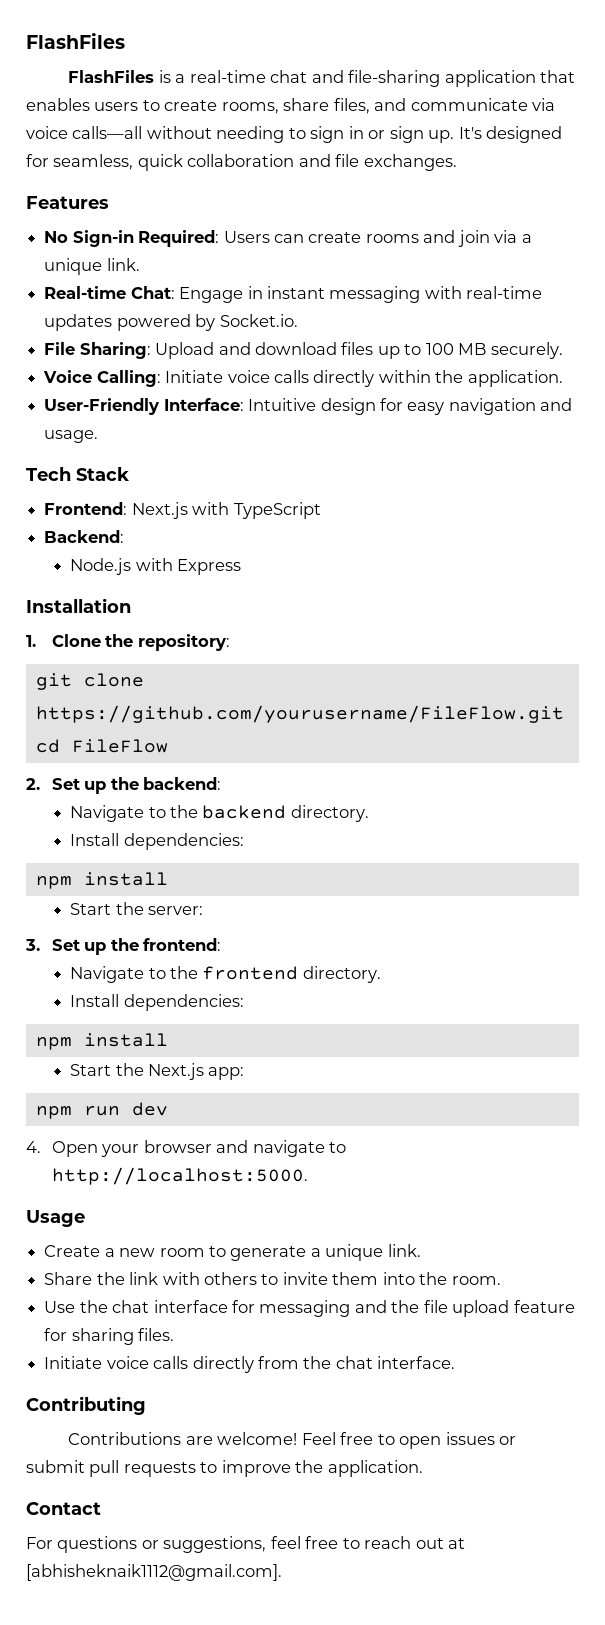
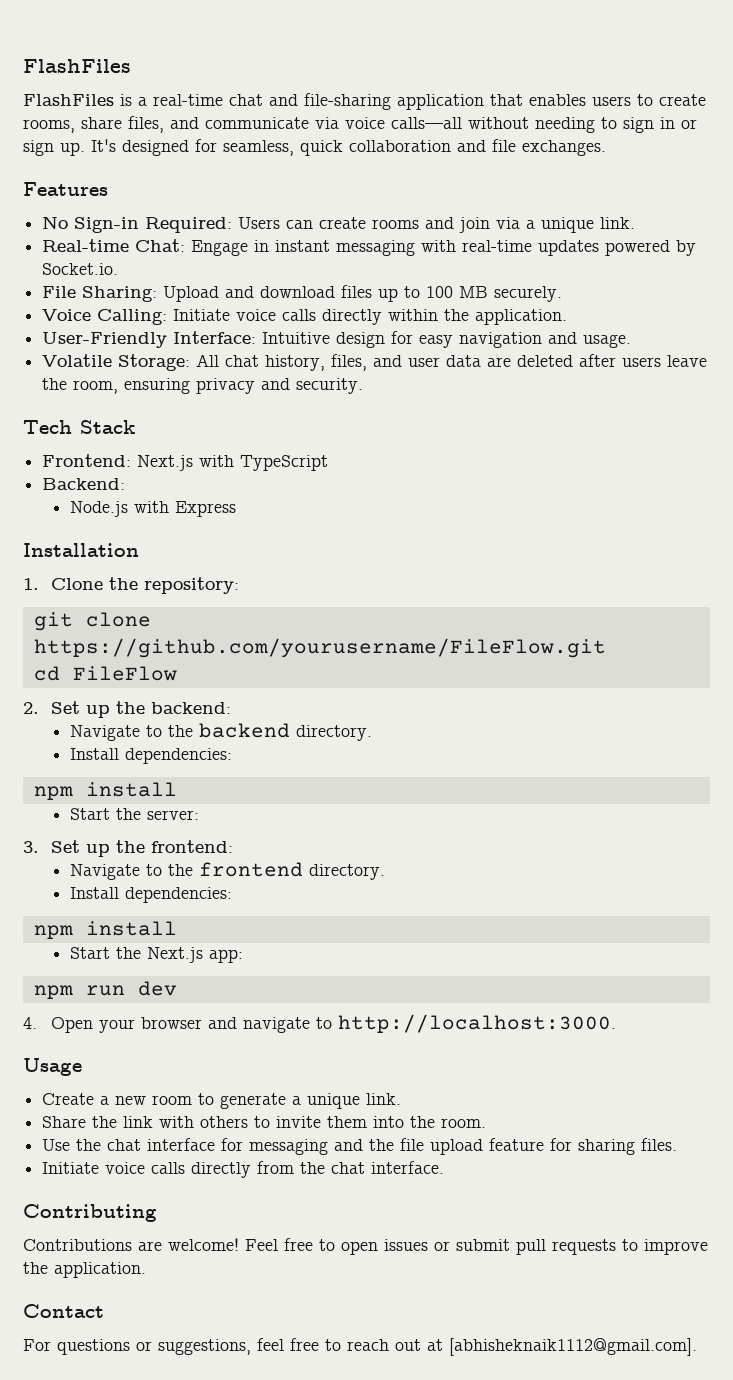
+ Volatile Storage: All chat history, files, and user data are deleted after users leave the room, ensuring privacy and security.
- 4. Open your browser and navigate to http://localhost:5000.
+ 4. Open your browser and navigate to http://localhost:3000.

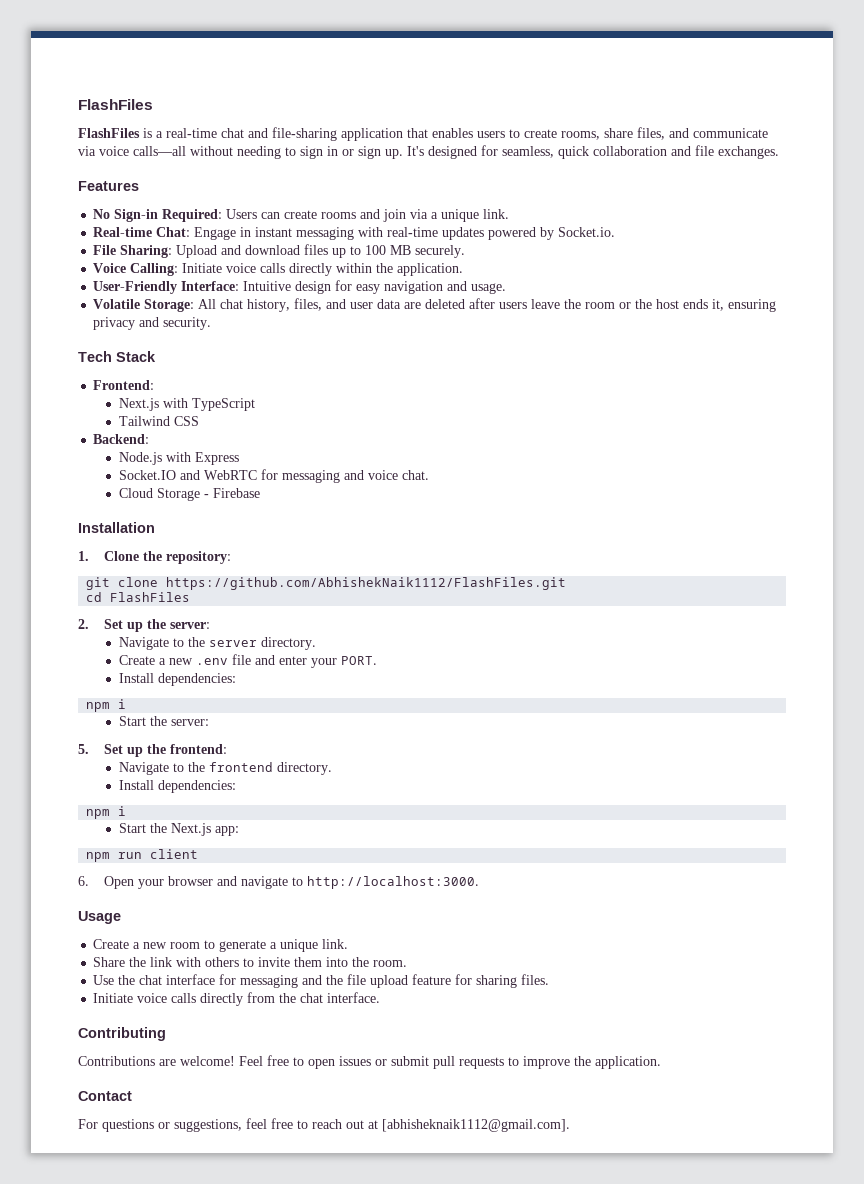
- Volatile Storage: All chat history, files, and user data are deleted after users leave the room, ensuring privacy and security.
+ Volatile Storage: All chat history, files, and user data are deleted after users leave the room or the host ends it, ensuring privacy and security.
- Frontend: Next.js with TypeScript
+ Frontend:
+ Next.js with TypeScript
+ Tailwind CSS
+ Socket.IO and WebRTC for messaging and voice chat.
+ Cloud Storage - Firebase
- git clone https://github.com/yourusername/FileFlow.git
+ git clone https://github.com/AbhishekNaik1112/FlashFiles.git
- cd FileFlow
+ cd FlashFiles
- 2. Set up the backend:
- Navigate to the backend directory.
+ 2. Set up the server:
+ Navigate to the server directory.
+ Create a new .env file and enter your PORT.
  Install dependencies:
- npm install
+ npm i
- 3. Set up the frontend:
+ 5. Set up the frontend:
  Navigate to the frontend directory.
  Install dependencies:
- npm install
+ npm i
- npm run dev
- 4. Open your browser and navigate to http://localhost:3000.
+ npm run client
+ 6. Open your browser and navigate to http://localhost:3000.

